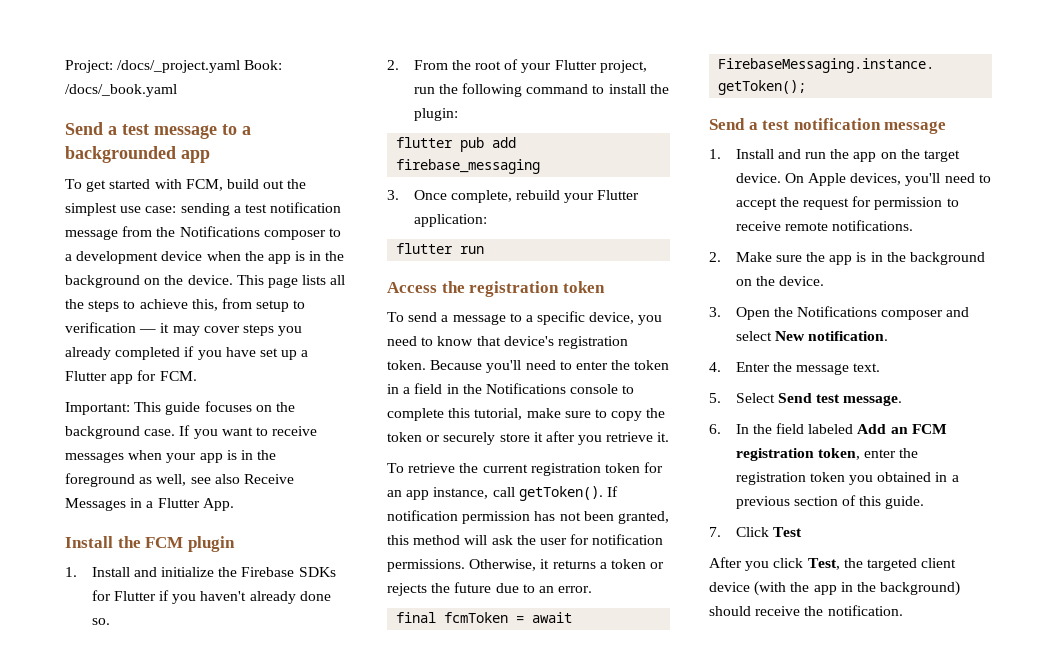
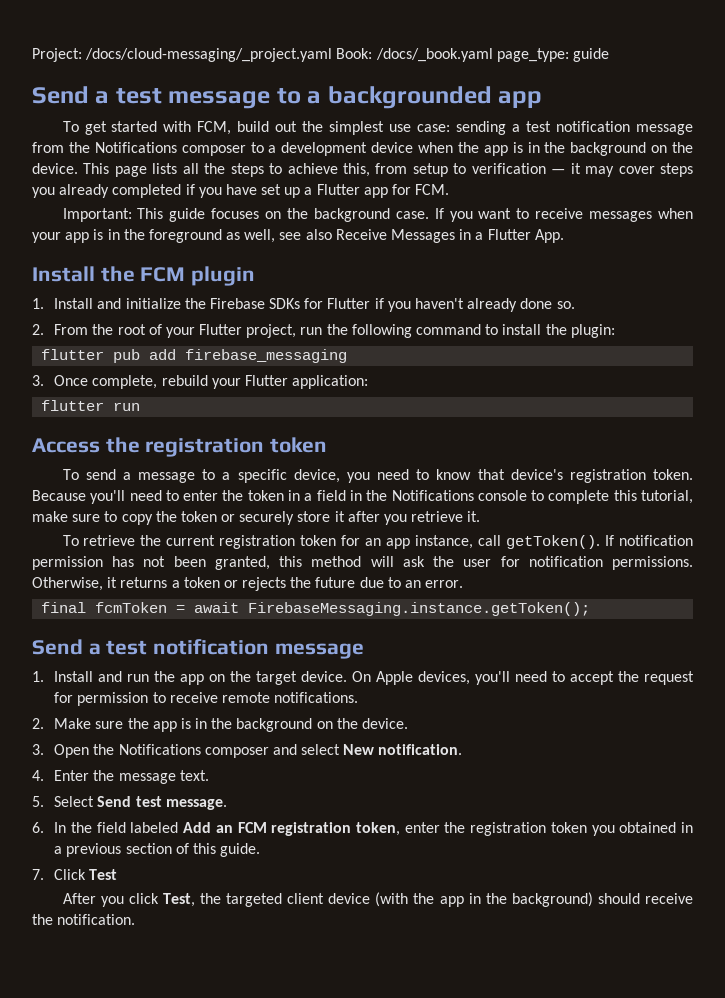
- Project: /docs/_project.yaml Book: /docs/_book.yaml
+ Project: /docs/cloud-messaging/_project.yaml Book: /docs/_book.yaml page_type: guide

